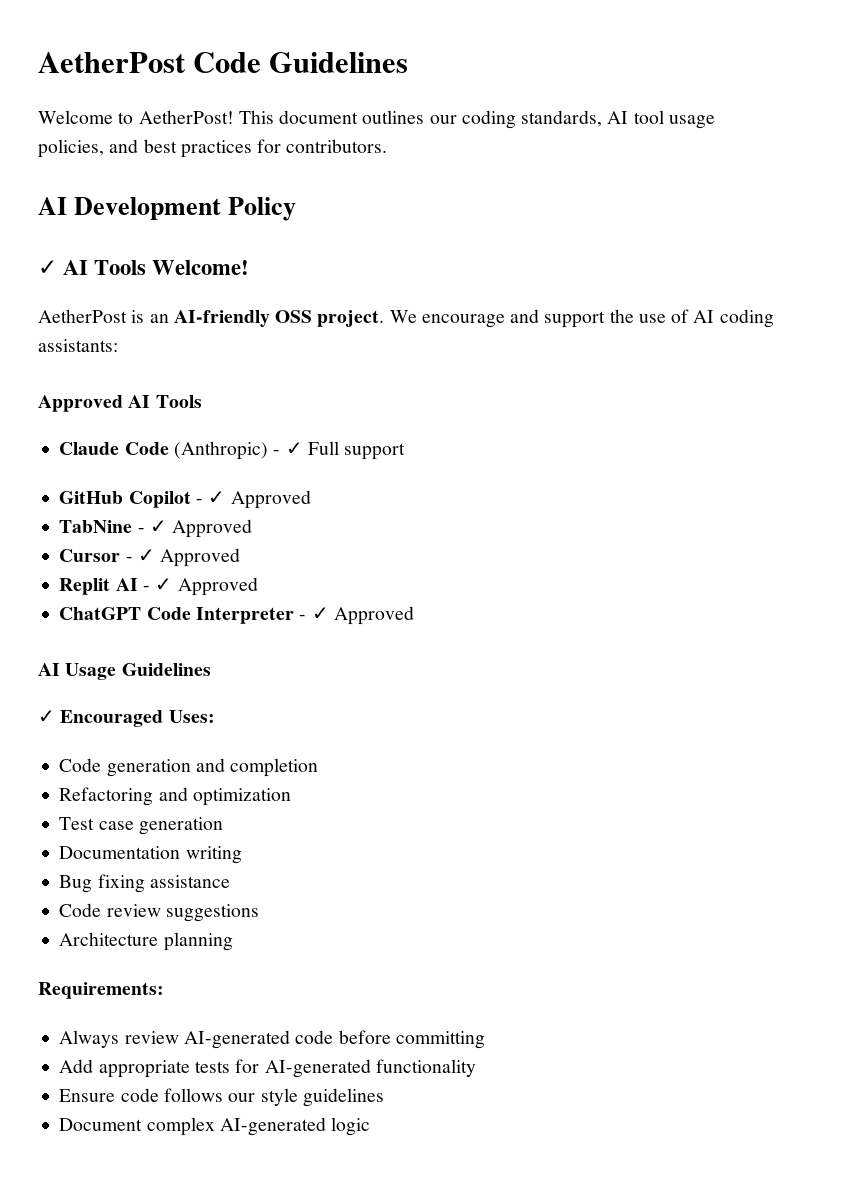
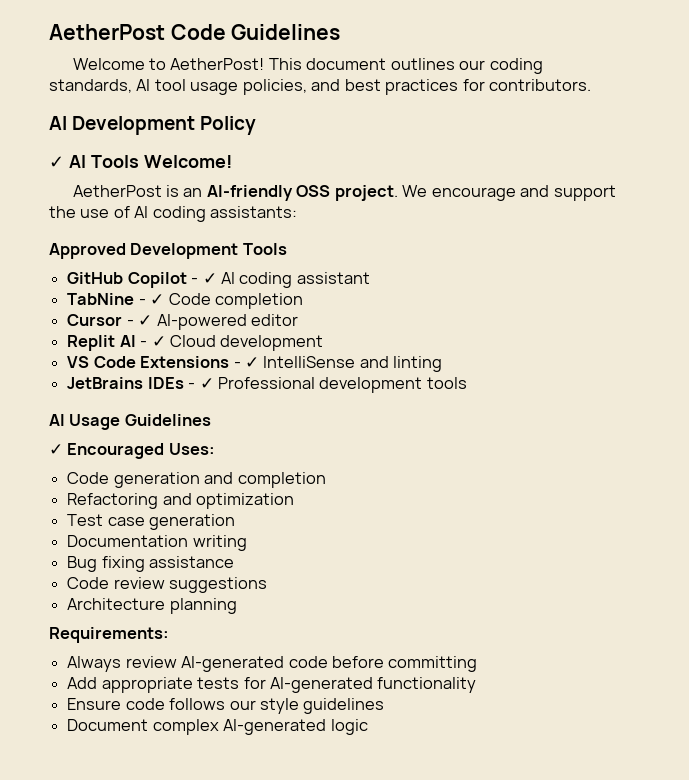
- Approved AI Tools
- Claude Code (Anthropic) - ✓ Full support
+ Approved Development Tools
- GitHub Copilot - ✓ Approved
+ GitHub Copilot - ✓ AI coding assistant
- TabNine - ✓ Approved
+ TabNine - ✓ Code completion
- Cursor - ✓ Approved
+ Cursor - ✓ AI-powered editor
- Replit AI - ✓ Approved
- ChatGPT Code Interpreter - ✓ Approved
+ Replit AI - ✓ Cloud development
+ VS Code Extensions - ✓ IntelliSense and linting
+ JetBrains IDEs - ✓ Professional development tools

